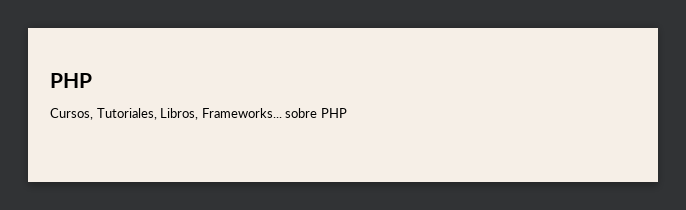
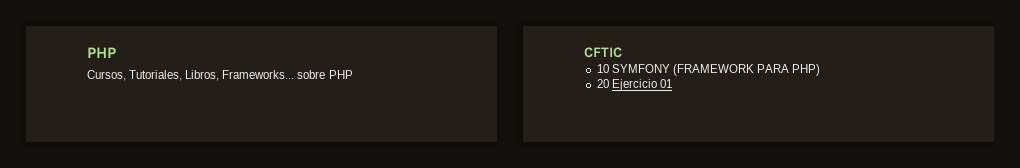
+ CFTIC
+ 10 SYMFONY (FRAMEWORK PARA PHP)
+ 20 Ejercicio 01

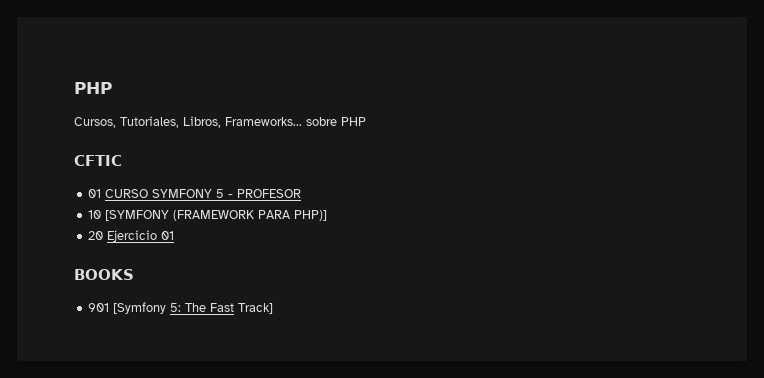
+ 01 CURSO SYMFONY 5 - PROFESOR
- 10 SYMFONY (FRAMEWORK PARA PHP)
+ 10 [SYMFONY (FRAMEWORK PARA PHP)]
+ BOOKS
+ 901 [Symfony 5: The Fast Track]

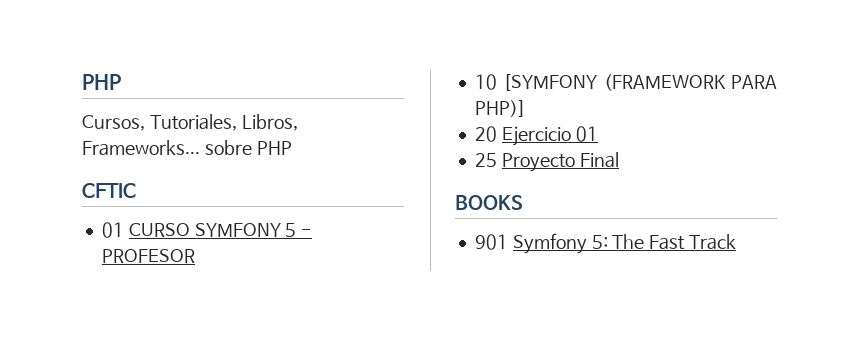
+ 25 Proyecto Final
- 901 [Symfony 5: The Fast Track]
+ 901 Symfony 5: The Fast Track

